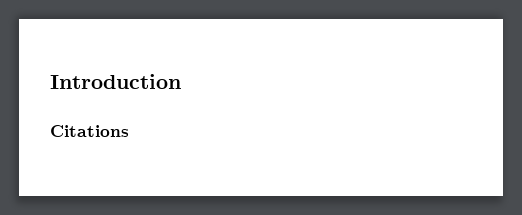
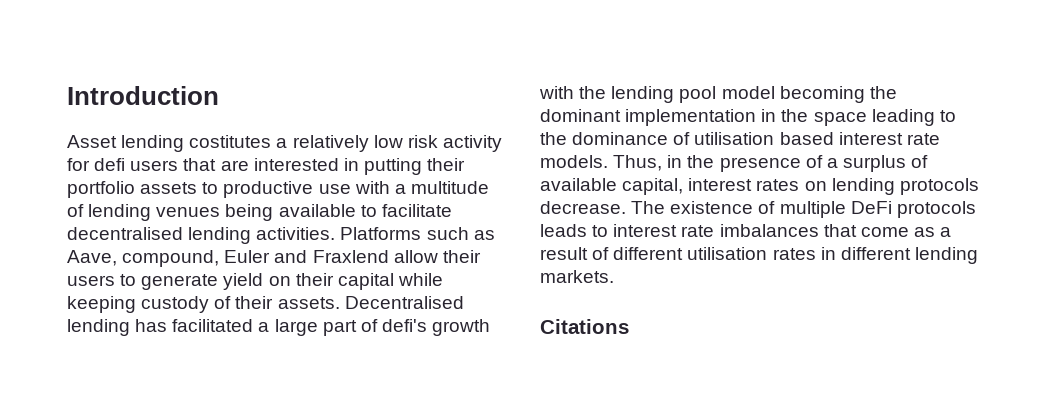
+ Asset lending costitutes a relatively low risk activity for defi users that are interested in putting their portfolio assets to productive use with a multitude of lending venues being available to facilitate decentralised lending activities. Platforms such as Aave, compound, Euler and Fraxlend allow their users to generate yield on their capital while keeping custody of their assets. Decentralised lending has facilitated a large part of defi's growth with the lending pool model becoming the dominant implementation in the space leading to the dominance of utilisation based interest rate models. Thus, in the presence of a surplus of available capital, interest rates on lending protocols decrease. The existence of multiple DeFi protocols leads to interest rate imbalances that come as a result of different utilisation rates in different lending markets.

